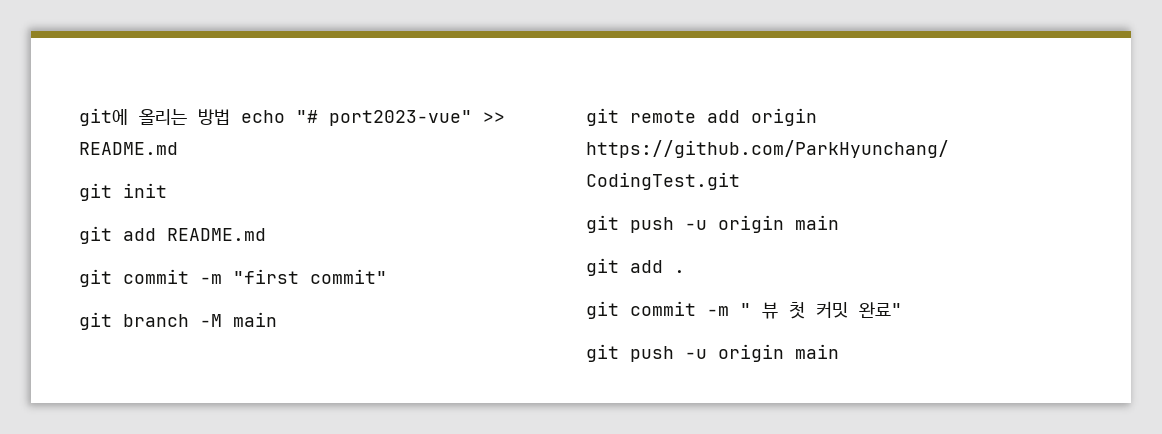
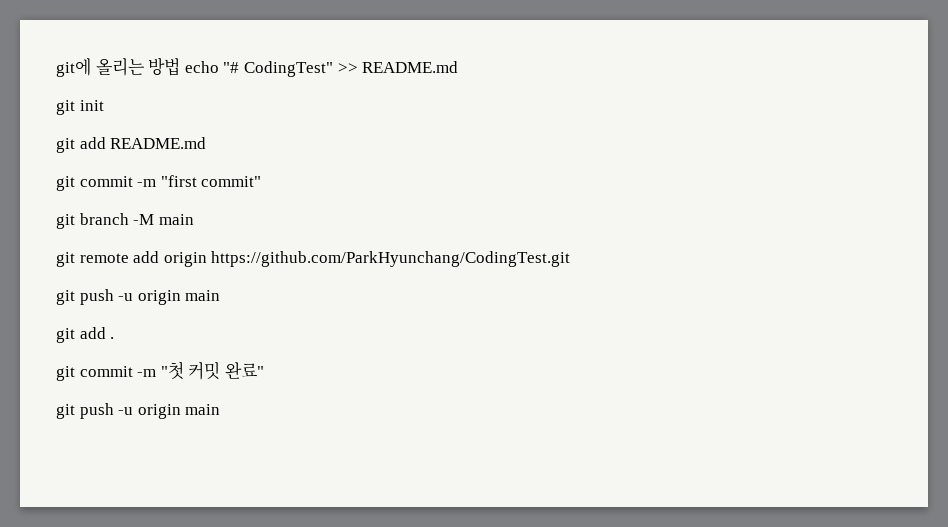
- git에 올리는 방법 echo "# port2023-vue" >> README.md
+ git에 올리는 방법 echo "# CodingTest" >> README.md
- git commit -m " 뷰 첫 커밋 완료"
+ git commit -m "첫 커밋 완료"

